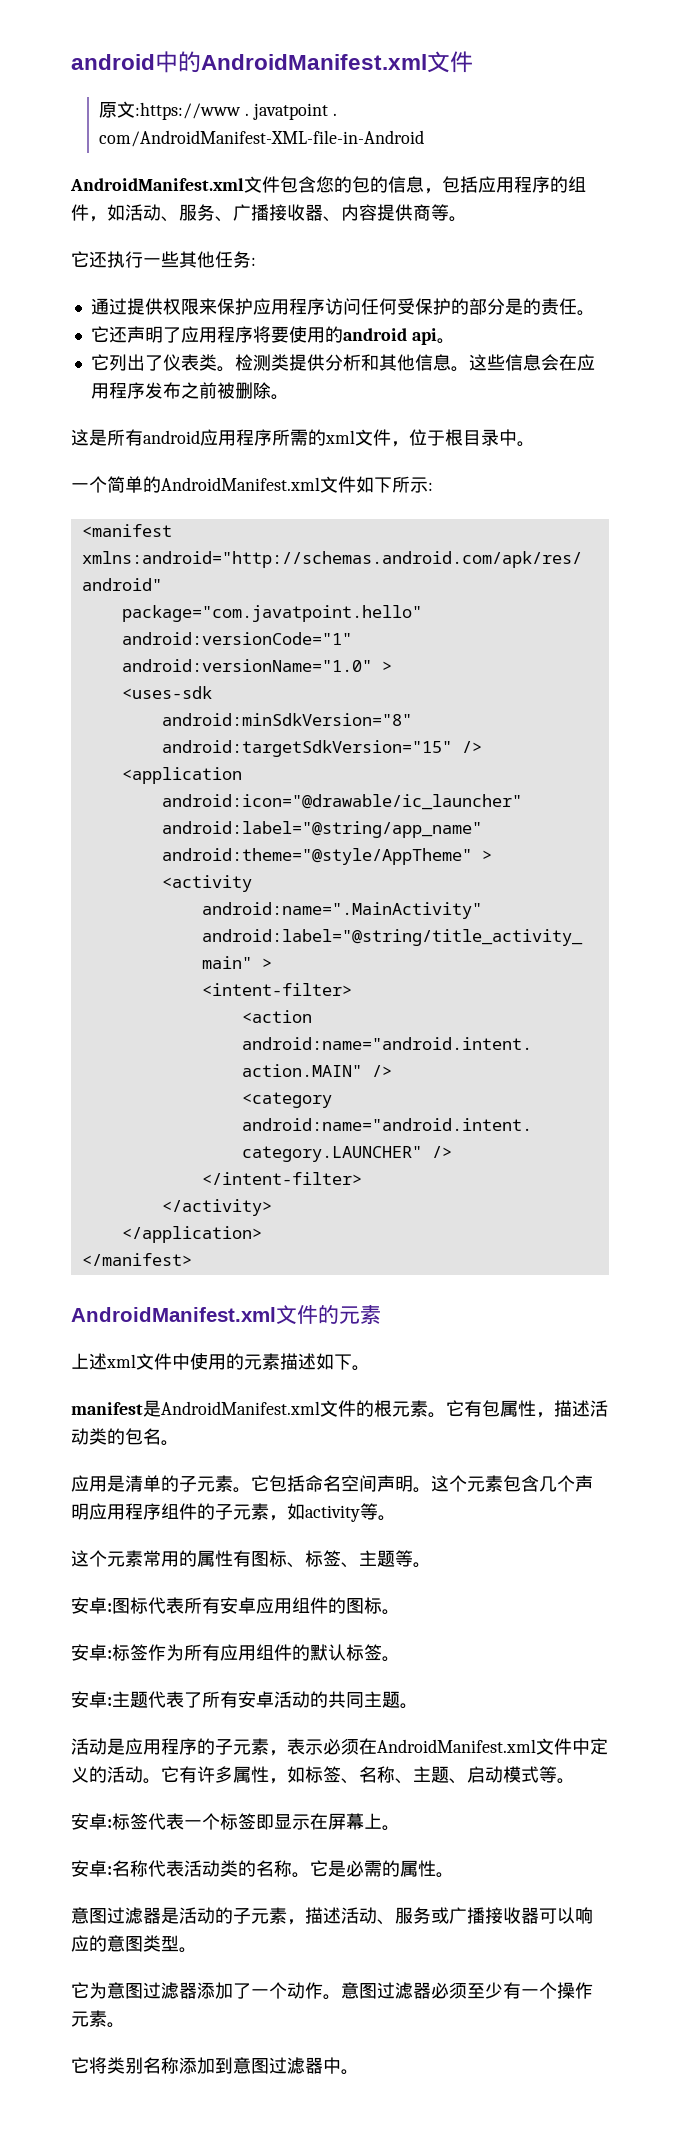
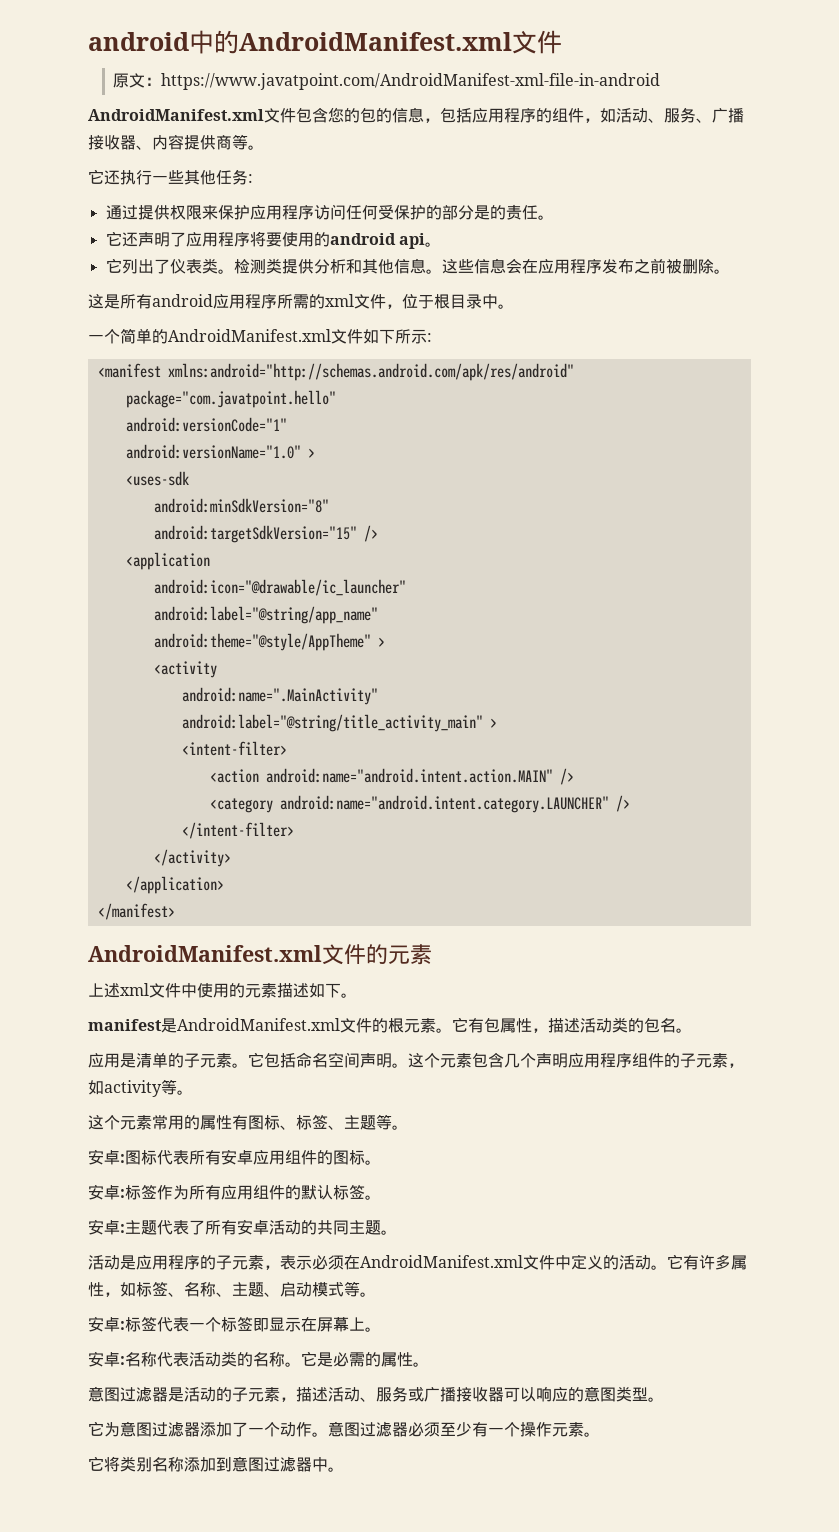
- 原文:https://www . javatpoint . com/AndroidManifest-XML-file-in-Android
+ 原文：https://www.javatpoint.com/AndroidManifest-xml-file-in-android

